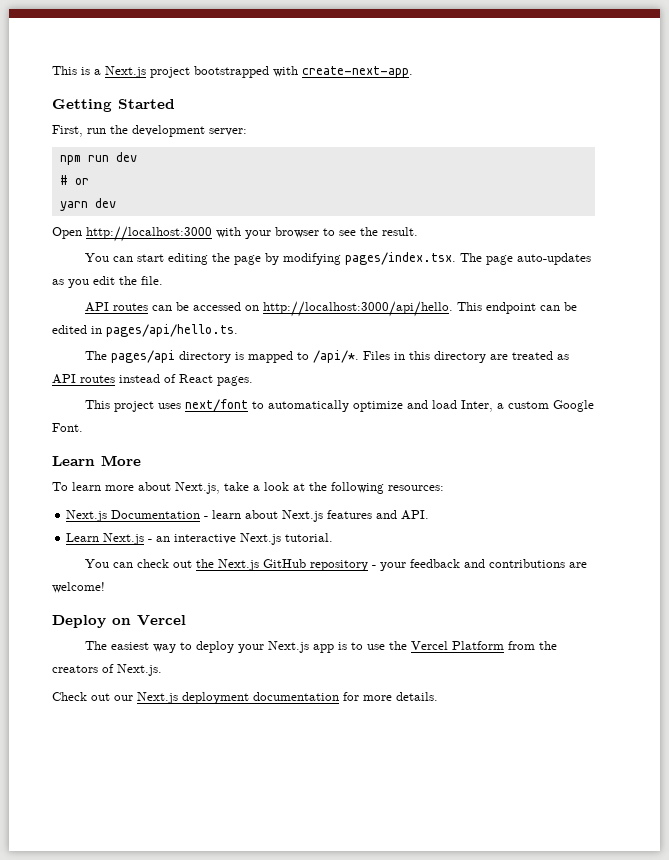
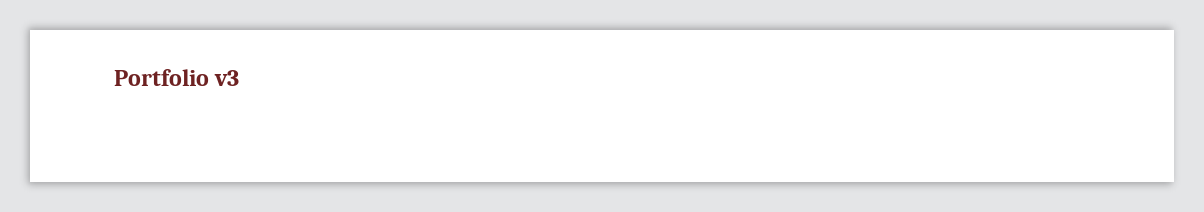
- This is a Next.js project bootstrapped with create-next-app.
- Getting Started
- First, run the development server:
- npm run dev
- # or
- yarn dev
- Open http://localhost:3000 with your browser to see the result.
- You can start editing the page by modifying pages/index.tsx. The page auto-updates as you edit the file.
- API routes can be accessed on http://localhost:3000/api/hello. This endpoint can be edited in pages/api/hello.ts.
- The pages/api directory is mapped to /api/*. Files in this directory are treated as API routes instead of React pages.
- This project uses next/font to automatically optimize and load Inter, a custom Google Font.
- Learn More
- To learn more about Next.js, take a look at the following resources:
- Next.js Documentation - learn about Next.js features and API.
- Learn Next.js - an interactive Next.js tutorial.
- You can check out the Next.js GitHub repository - your feedback and contributions are welcome!
- Deploy on Vercel
- The easiest way to deploy your Next.js app is to use the Vercel Platform from the creators of Next.js.
- Check out our Next.js deployment documentation for more details.
+ Portfolio v3

